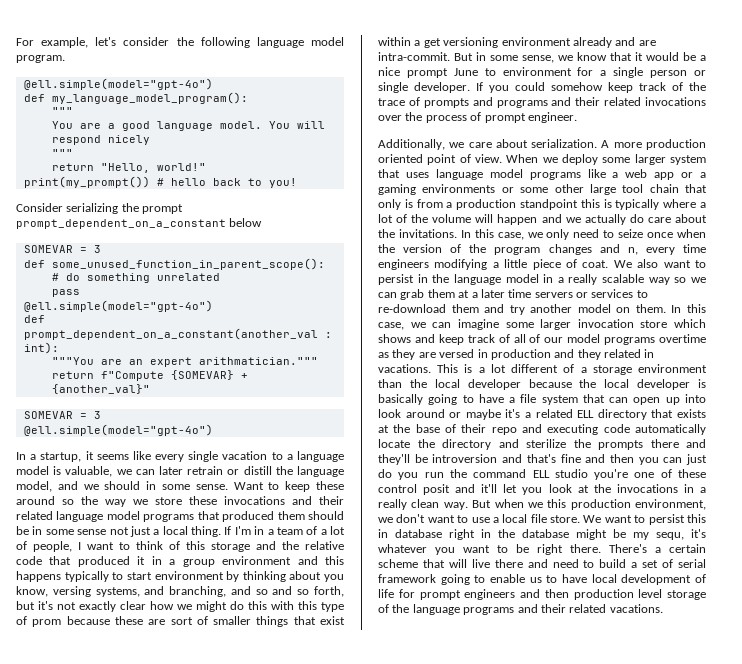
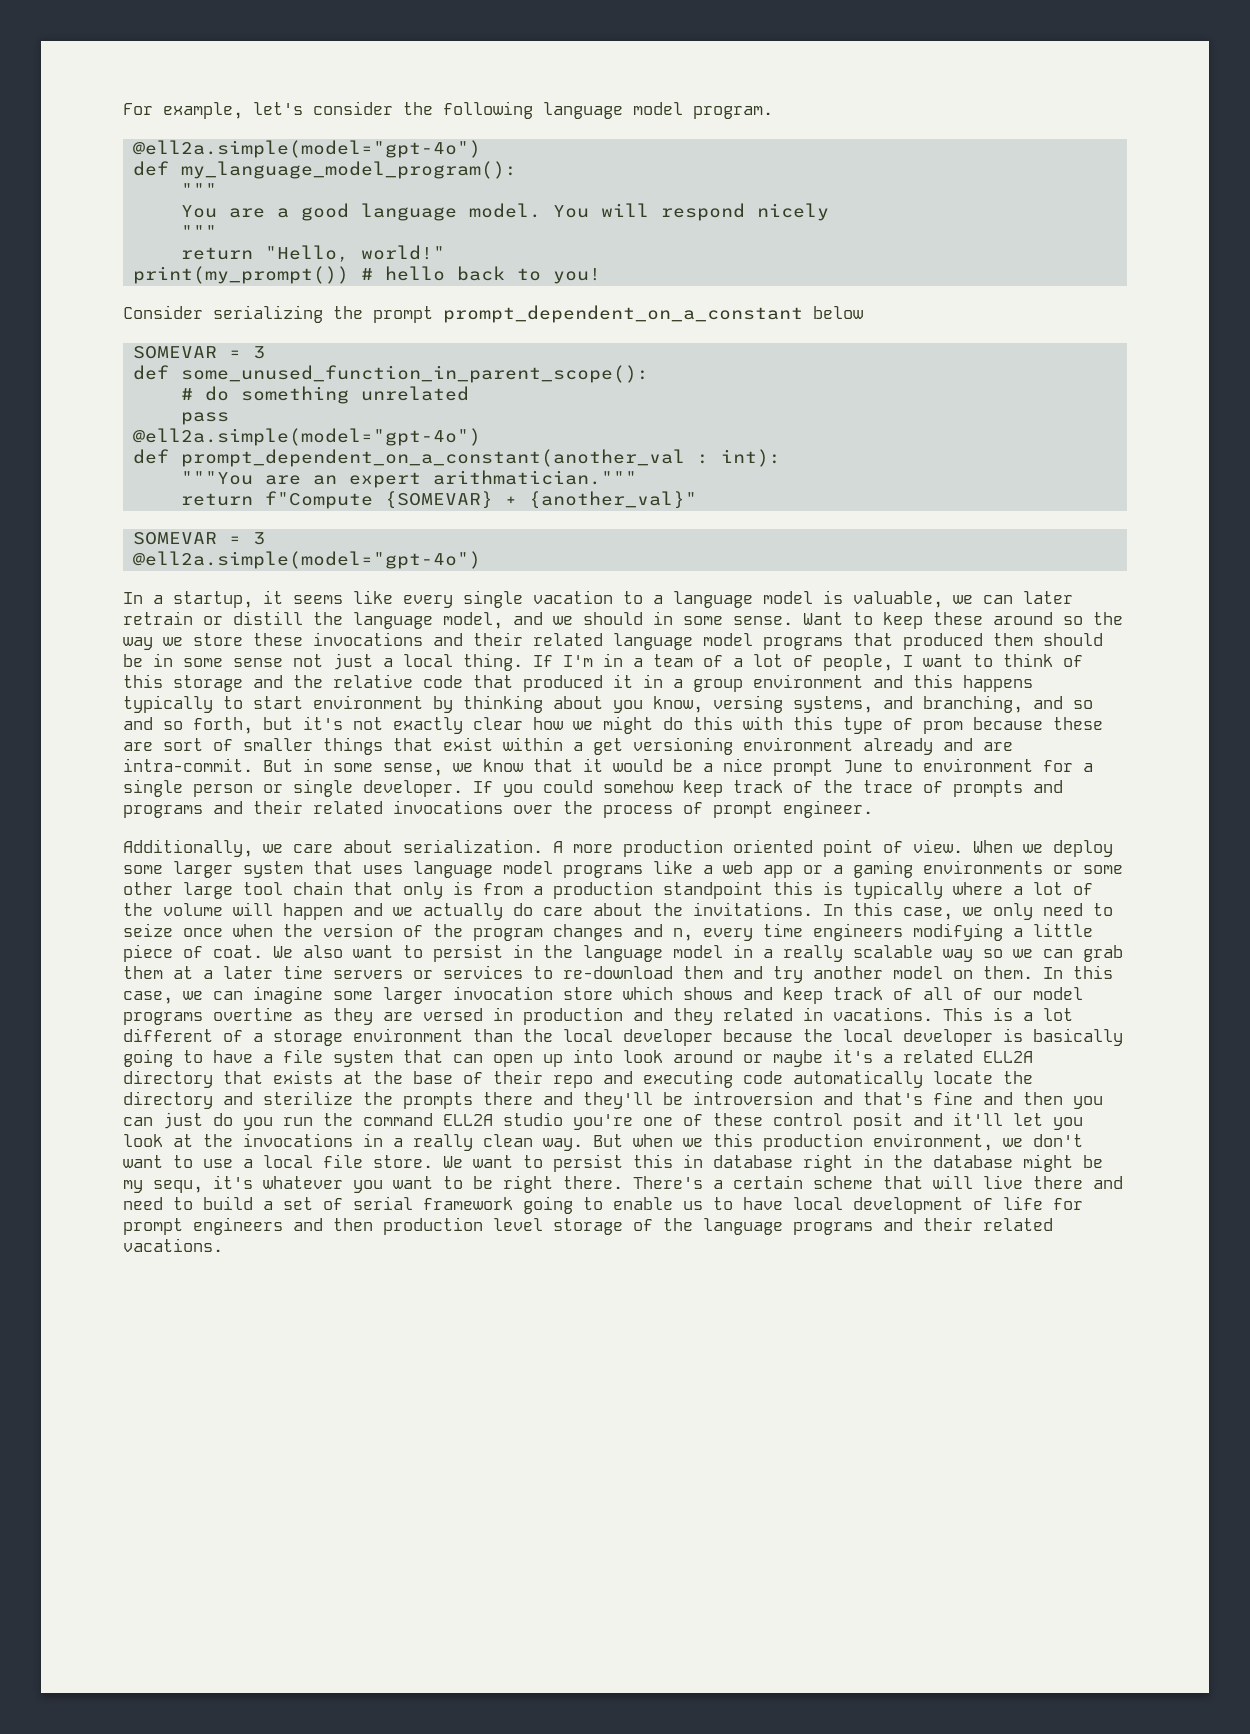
  For example, let's consider the following language model program.
- @ell.simple(model="gpt-4o")
+ @ell2a.simple(model="gpt-4o")
  pass
- @ell.simple(model="gpt-4o")
+ @ell2a.simple(model="gpt-4o")
  return f"Compute {SOMEVAR} + {another_val}"
  SOMEVAR = 3
- @ell.simple(model="gpt-4o")
+ @ell2a.simple(model="gpt-4o")
- This is a lot different of a storage environment than the local developer because the local developer is basically going to have a file system that can open up into look around or maybe it's a related ELL directory that exists at the base of their repo and executing code automatically locate the directory and sterilize the prompts there and they'll be introversion and that's fine and then you can just do you run the command ELL studio you're one of these control posit and it'll let you look at the invocations in a really clean way.
+ This is a lot different of a storage environment than the local developer because the local developer is basically going to have a file system that can open up into look around or maybe it's a related ELL2A directory that exists at the base of their repo and executing code automatically locate the directory and sterilize the prompts there and they'll be introversion and that's fine and then you can just do you run the command ELL2A studio you're one of these control posit and it'll let you look at the invocations in a really clean way.

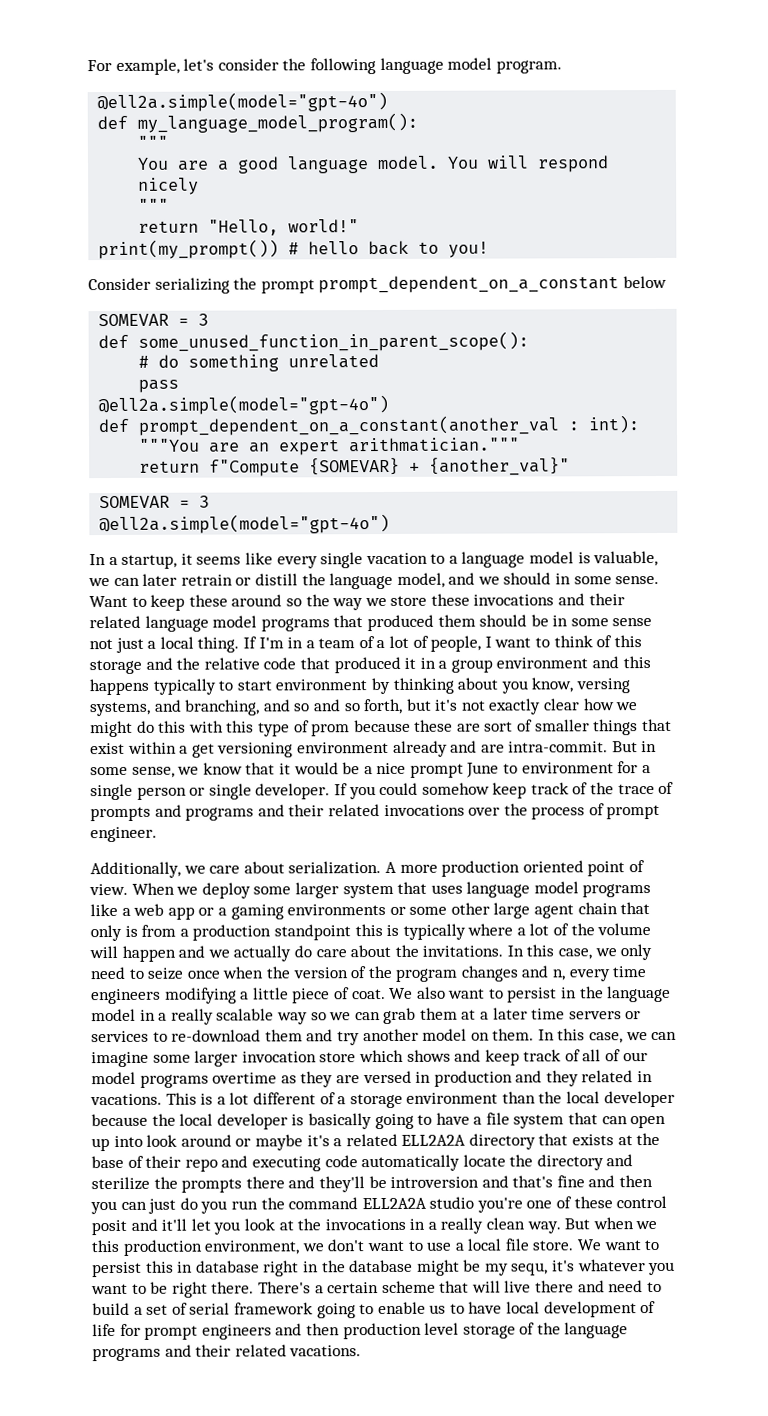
- When we deploy some larger system that uses language model programs like a web app or a gaming environments or some other large tool chain that only is from a production standpoint this is typically where a lot of the volume will happen and we actually do care about the invitations.
+ When we deploy some larger system that uses language model programs like a web app or a gaming environments or some other large agent chain that only is from a production standpoint this is typically where a lot of the volume will happen and we actually do care about the invitations.
- This is a lot different of a storage environment than the local developer because the local developer is basically going to have a file system that can open up into look around or maybe it's a related ELL2A directory that exists at the base of their repo and executing code automatically locate the directory and sterilize the prompts there and they'll be introversion and that's fine and then you can just do you run the command ELL2A studio you're one of these control posit and it'll let you look at the invocations in a really clean way.
+ This is a lot different of a storage environment than the local developer because the local developer is basically going to have a file system that can open up into look around or maybe it's a related ELL2A2A directory that exists at the base of their repo and executing code automatically locate the directory and sterilize the prompts there and they'll be introversion and that's fine and then you can just do you run the command ELL2A2A studio you're one of these control posit and it'll let you look at the invocations in a really clean way.

